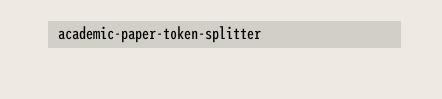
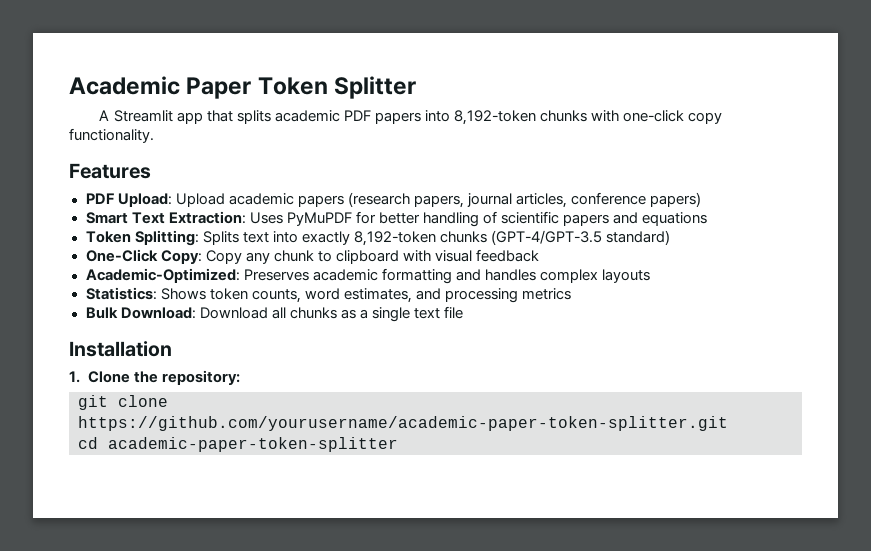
- academic-paper-token-splitter
+ Academic Paper Token Splitter
+ A Streamlit app that splits academic PDF papers into 8,192-token chunks with one-click copy functionality.
+ Features
+ PDF Upload: Upload academic papers (research papers, journal articles, conference papers)
+ Smart Text Extraction: Uses PyMuPDF for better handling of scientific papers and equations
+ Token Splitting: Splits text into exactly 8,192-token chunks (GPT-4/GPT-3.5 standard)
+ One-Click Copy: Copy any chunk to clipboard with visual feedback
+ Academic-Optimized: Preserves academic formatting and handles complex layouts
+ Statistics: Shows token counts, word estimates, and processing metrics
+ Bulk Download: Download all chunks as a single text file
+ Installation
+ 1. Clone the repository:
+ git clone https://github.com/yourusername/academic-paper-token-splitter.git
+ cd academic-paper-token-splitter

